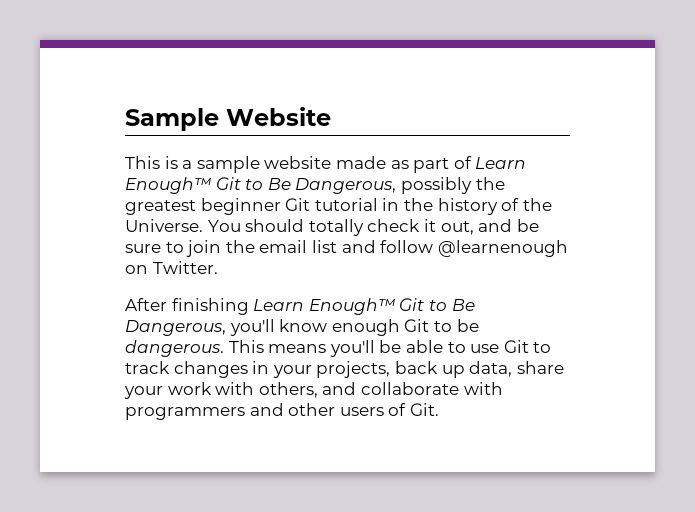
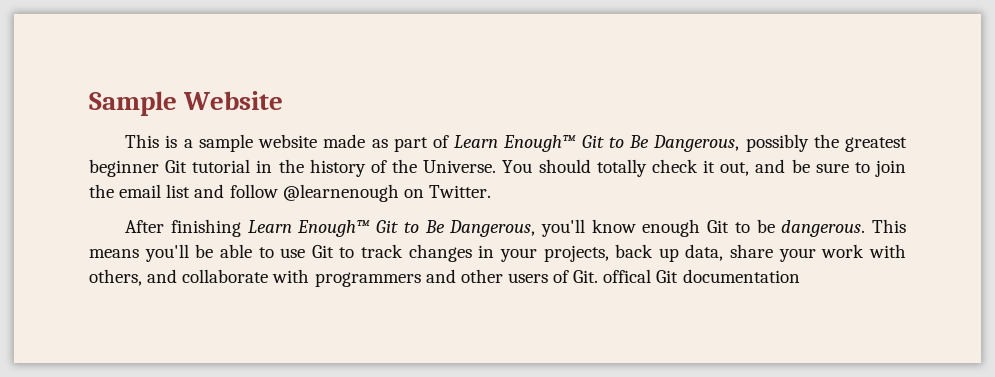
- This means you'll be able to use Git to track changes in your projects, back up data, share your work with others, and collaborate with programmers and other users of Git.
+ This means you'll be able to use Git to track changes in your projects, back up data, share your work with others, and collaborate with programmers and other users of Git. offical Git documentation

